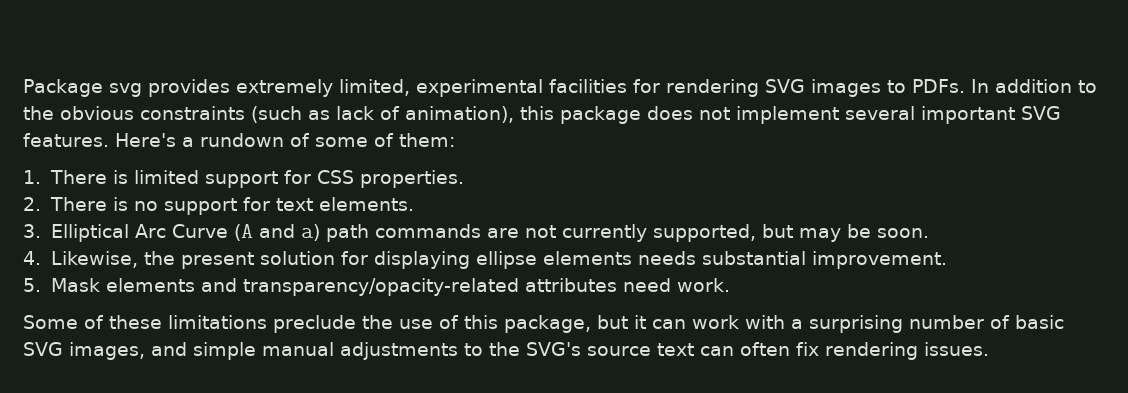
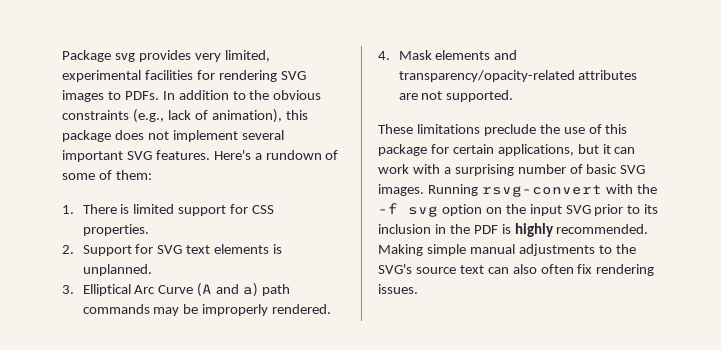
- Package svg provides extremely limited, experimental facilities for rendering SVG images to PDFs.
+ Package svg provides very limited, experimental facilities for rendering SVG images to PDFs.
- In addition to the obvious constraints (such as lack of animation), this package does not implement several important SVG features.
+ In addition to the obvious constraints (e.g., lack of animation), this package does not implement several important SVG features.
- 2. There is no support for text elements.
+ 2. Support for SVG text elements is unplanned.
- 3. Elliptical Arc Curve (A and a) path commands are not currently supported, but may be soon.
- 4. Likewise, the present solution for displaying ellipse elements needs substantial improvement.
- 5. Mask elements and transparency/opacity-related attributes need work.
- Some of these limitations preclude the use of this package, but it can work with a surprising number of basic SVG images, and simple manual adjustments to the SVG's source text can often fix rendering issues.
+ 3. Elliptical Arc Curve (A and a) path commands may be improperly rendered.
+ 4. Mask elements and transparency/opacity-related attributes are not supported.
+ These limitations preclude the use of this package for certain applications, but it can work with a surprising number of basic SVG images. Running rsvg-convert with the -f svg option on the input SVG prior to its inclusion in the PDF is highly recommended. Making simple manual adjustments to the SVG's source text can also often fix rendering issues.

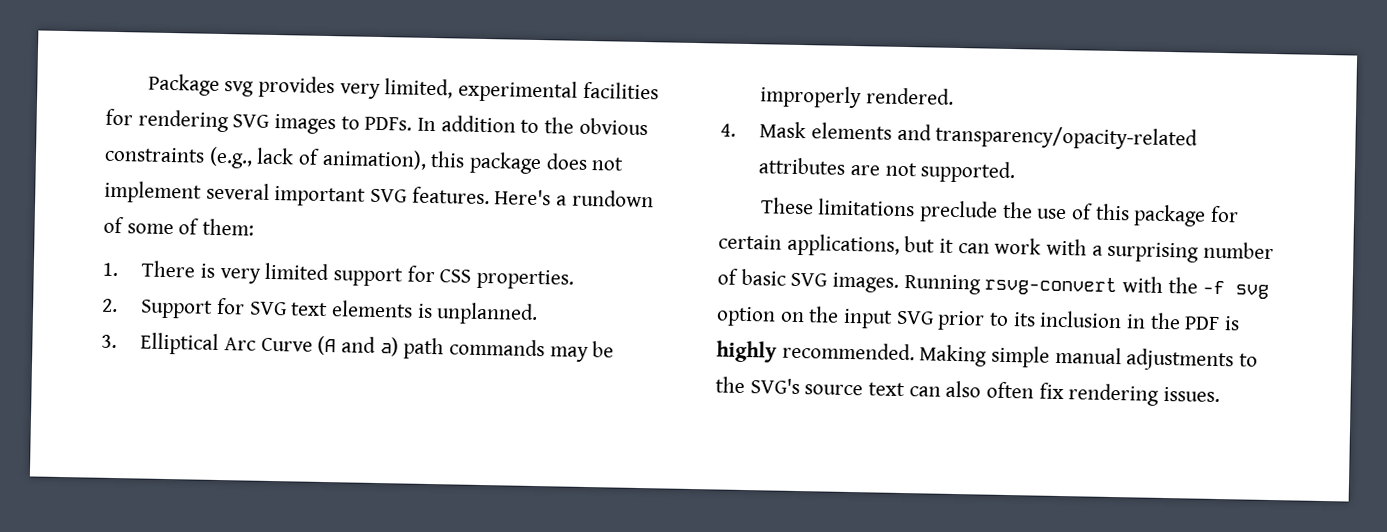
- 1. There is limited support for CSS properties.
+ 1. There is very limited support for CSS properties.

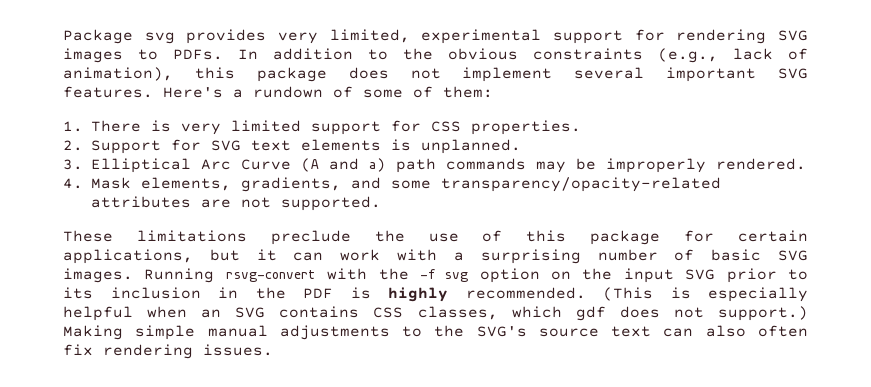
- Package svg provides very limited, experimental facilities for rendering SVG images to PDFs.
+ Package svg provides very limited, experimental support for rendering SVG images to PDFs.
- 4. Mask elements and transparency/opacity-related attributes are not supported.
+ 4. Mask elements, gradients, and some transparency/opacity-related attributes are not supported.
+ (This is especially helpful when an SVG contains CSS classes, which gdf does not support.)

